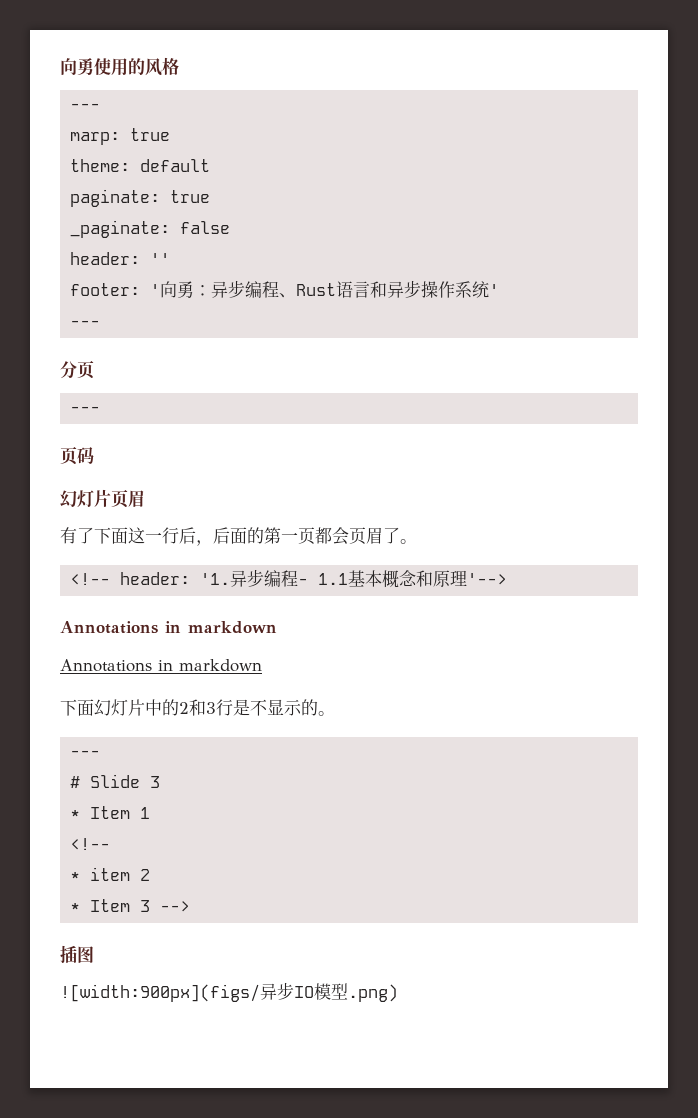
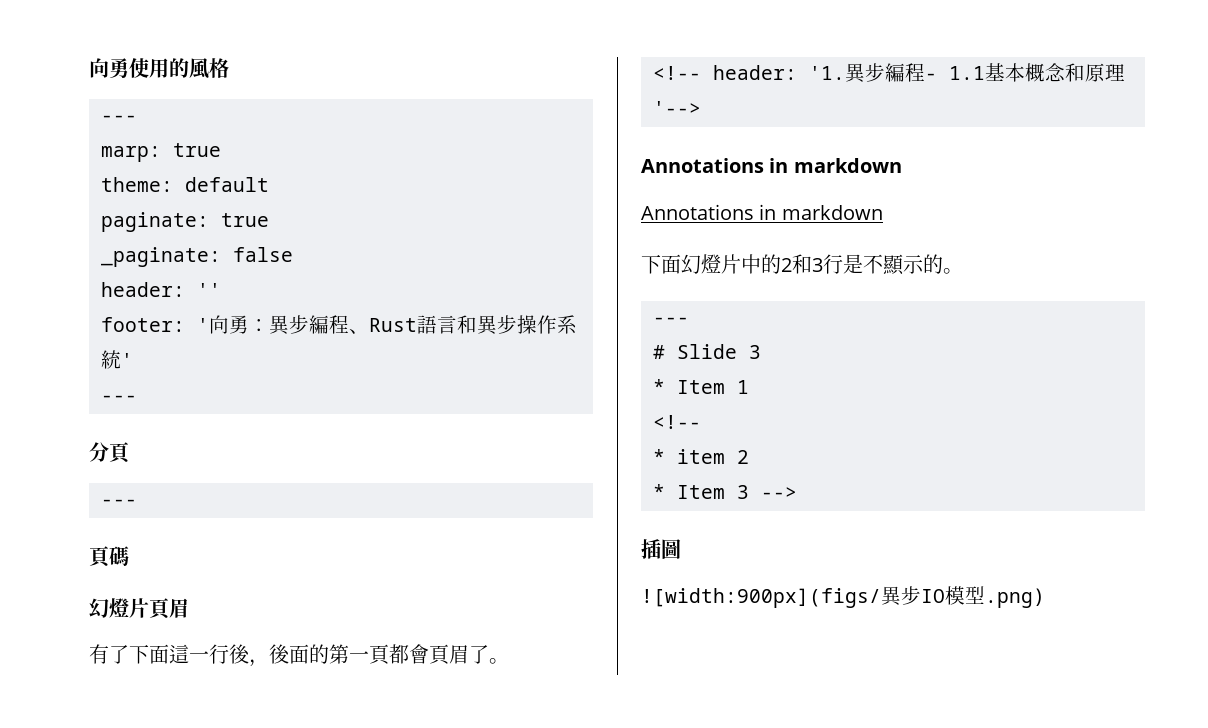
- 向勇使用的风格
+ 向勇使用的風格
- footer: '向勇：异步编程、Rust语言和异步操作系统'
+ footer: '向勇：異步編程、Rust語言和異步操作系統'
- 分页
+ 分頁
  ---
- 页码
- 幻灯片页眉
+ 頁碼
+ 幻燈片頁眉
- 有了下面这一行后，后面的第一页都会页眉了。
+ 有了下面這一行後，後面的第一頁都會頁眉了。
- <!-- header: '1.异步编程- 1.1基本概念和原理'-->
+ <!-- header: '1.異步編程- 1.1基本概念和原理'-->
- 下面幻灯片中的2和3行是不显示的。
+ 下面幻燈片中的2和3行是不顯示的。
- 插图
+ 插圖
- ![width:900px](figs/异步IO模型.png)
+ ![width:900px](figs/異步IO模型.png)

